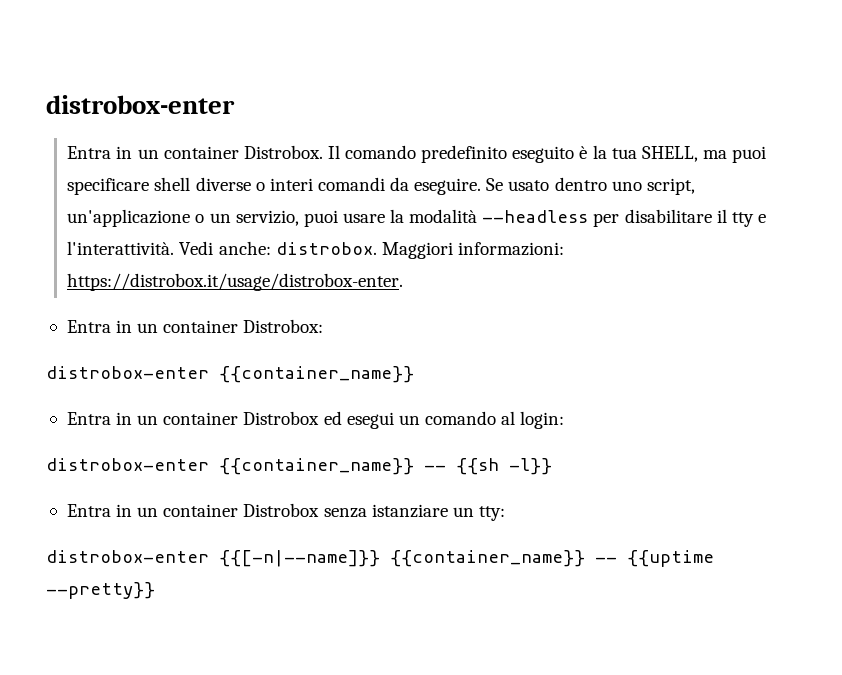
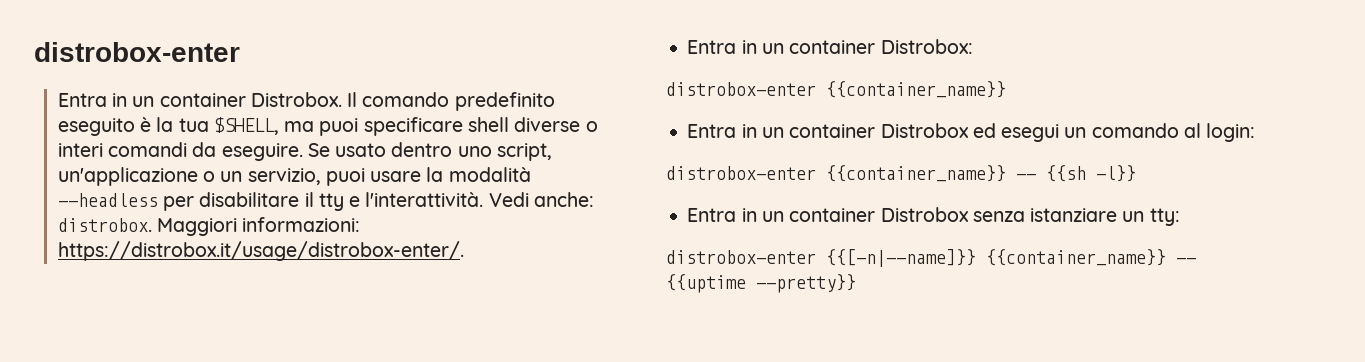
- Il comando predefinito eseguito è la tua SHELL, ma puoi specificare shell diverse o interi comandi da eseguire.
+ Il comando predefinito eseguito è la tua $SHELL, ma puoi specificare shell diverse o interi comandi da eseguire.
- Maggiori informazioni: https://distrobox.it/usage/distrobox-enter.
+ Maggiori informazioni: https://distrobox.it/usage/distrobox-enter/.

